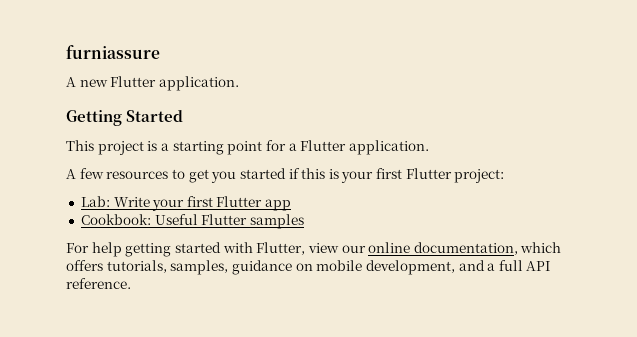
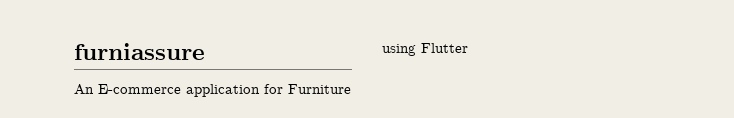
- A new Flutter application.
- Getting Started
- This project is a starting point for a Flutter application.
- A few resources to get you started if this is your first Flutter project:
- Lab: Write your first Flutter app
- Cookbook: Useful Flutter samples
- For help getting started with Flutter, view our online documentation, which offers tutorials, samples, guidance on mobile development, and a full API reference.
+ An E-commerce application for Furniture using Flutter

